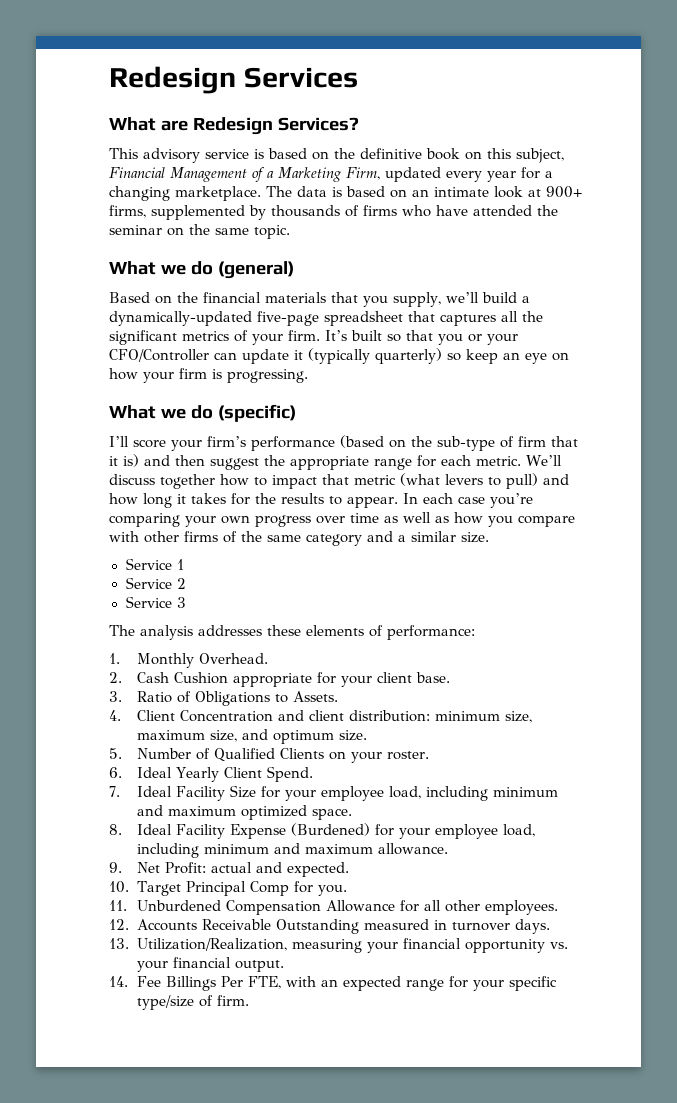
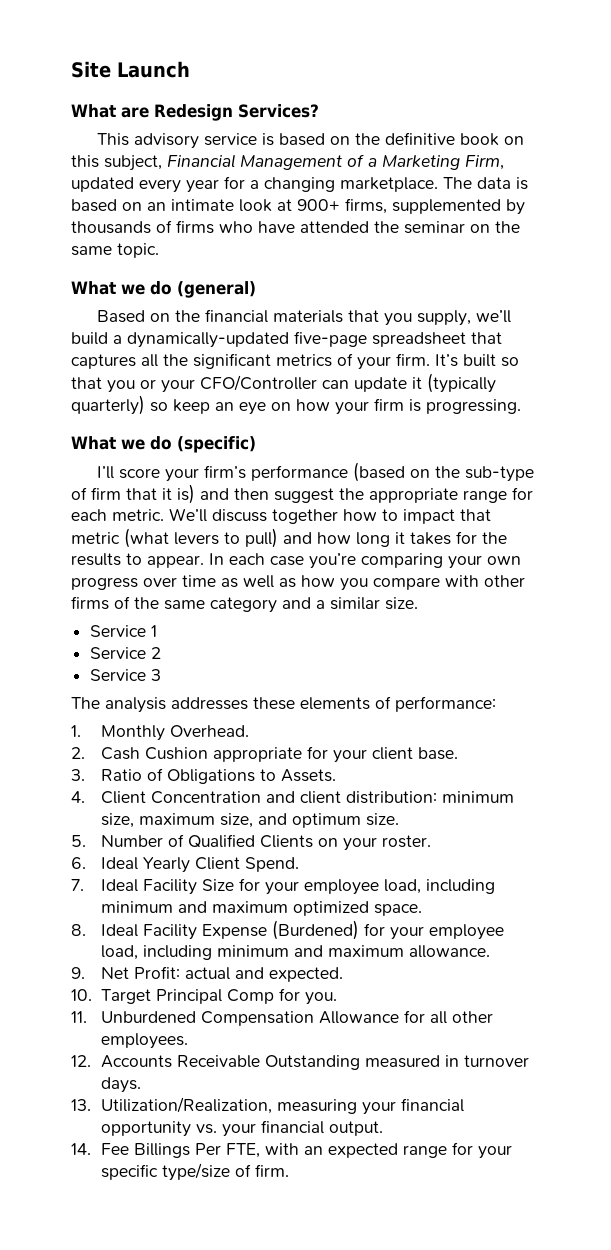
- Redesign Services
+ Site Launch

